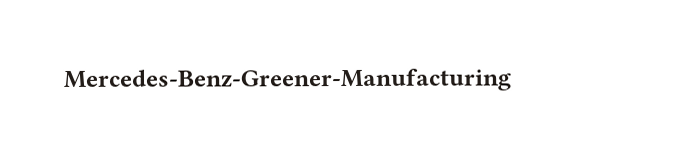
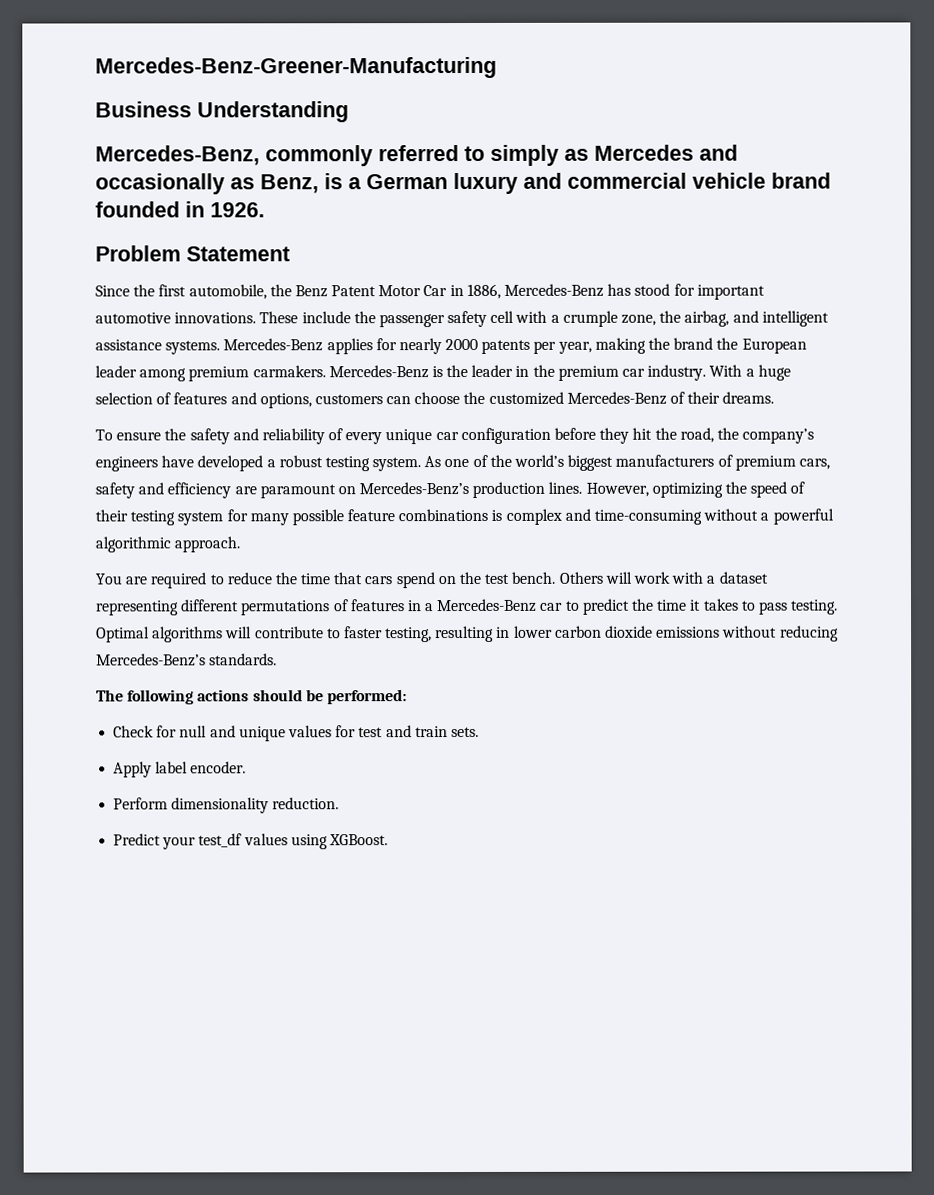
+ Business Understanding
+ Mercedes-Benz, commonly referred to simply as Mercedes and occasionally as Benz, is a German luxury and commercial vehicle brand founded in 1926.
+ Problem Statement
+ Since the first automobile, the Benz Patent Motor Car in 1886, Mercedes-Benz has stood for important automotive innovations. These include the passenger safety cell with a crumple zone, the airbag, and intelligent assistance systems. Mercedes-Benz applies for nearly 2000 patents per year, making the brand the European leader among premium carmakers. Mercedes-Benz is the leader in the premium car industry. With a huge selection of features and options, customers can choose the customized Mercedes-Benz of their dreams.
+ To ensure the safety and reliability of every unique car configuration before they hit the road, the company’s engineers have developed a robust testing system. As one of the world’s biggest manufacturers of premium cars, safety and efficiency are paramount on Mercedes-Benz’s production lines. However, optimizing the speed of their testing system for many possible feature combinations is complex and time-consuming without a powerful algorithmic approach.
+ You are required to reduce the time that cars spend on the test bench. Others will work with a dataset representing different permutations of features in a Mercedes-Benz car to predict the time it takes to pass testing. Optimal algorithms will contribute to faster testing, resulting in lower carbon dioxide emissions without reducing Mercedes-Benz’s standards.
+ The following actions should be performed:
+ Check for null and unique values for test and train sets.
+ Apply label encoder.
+ Perform dimensionality reduction.
+ Predict your test_df values using XGBoost.

